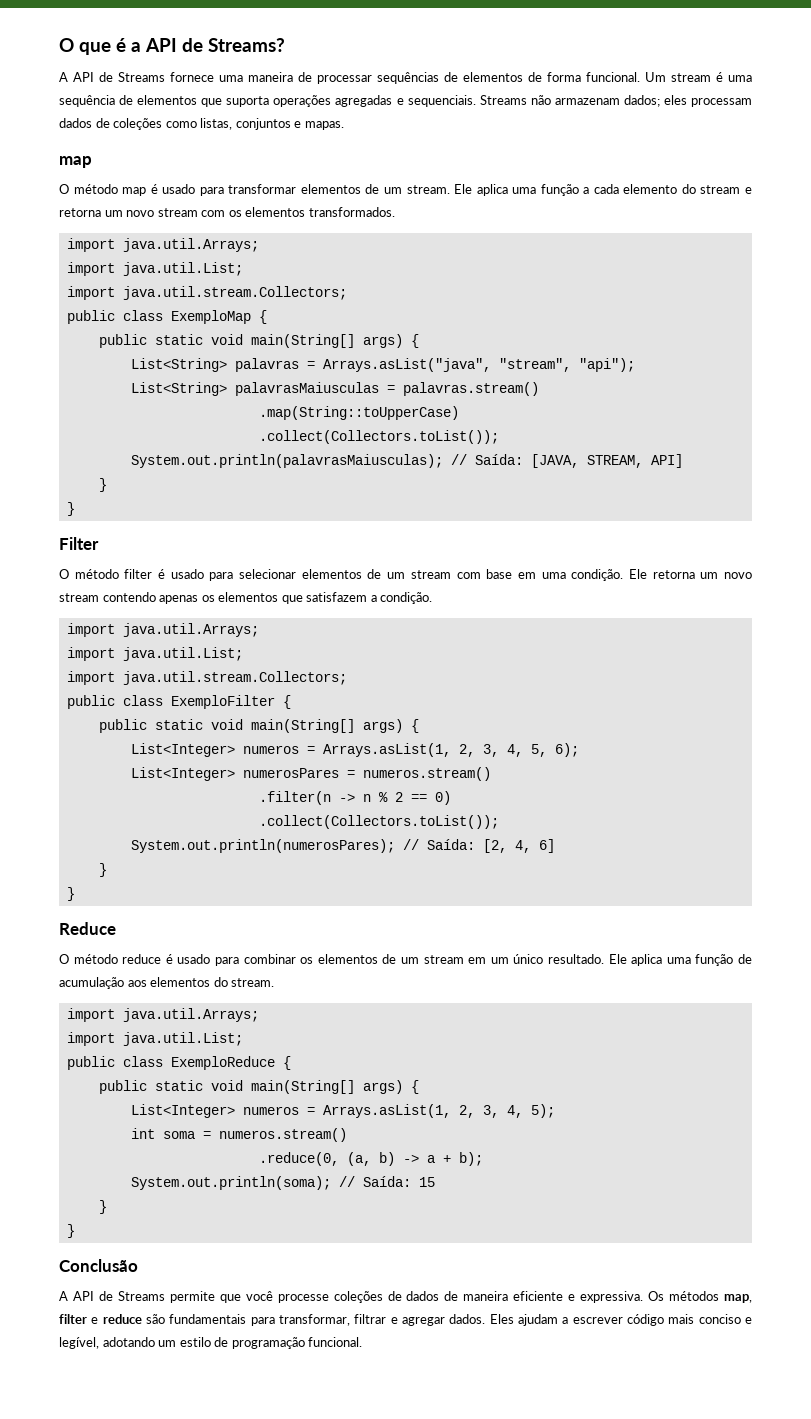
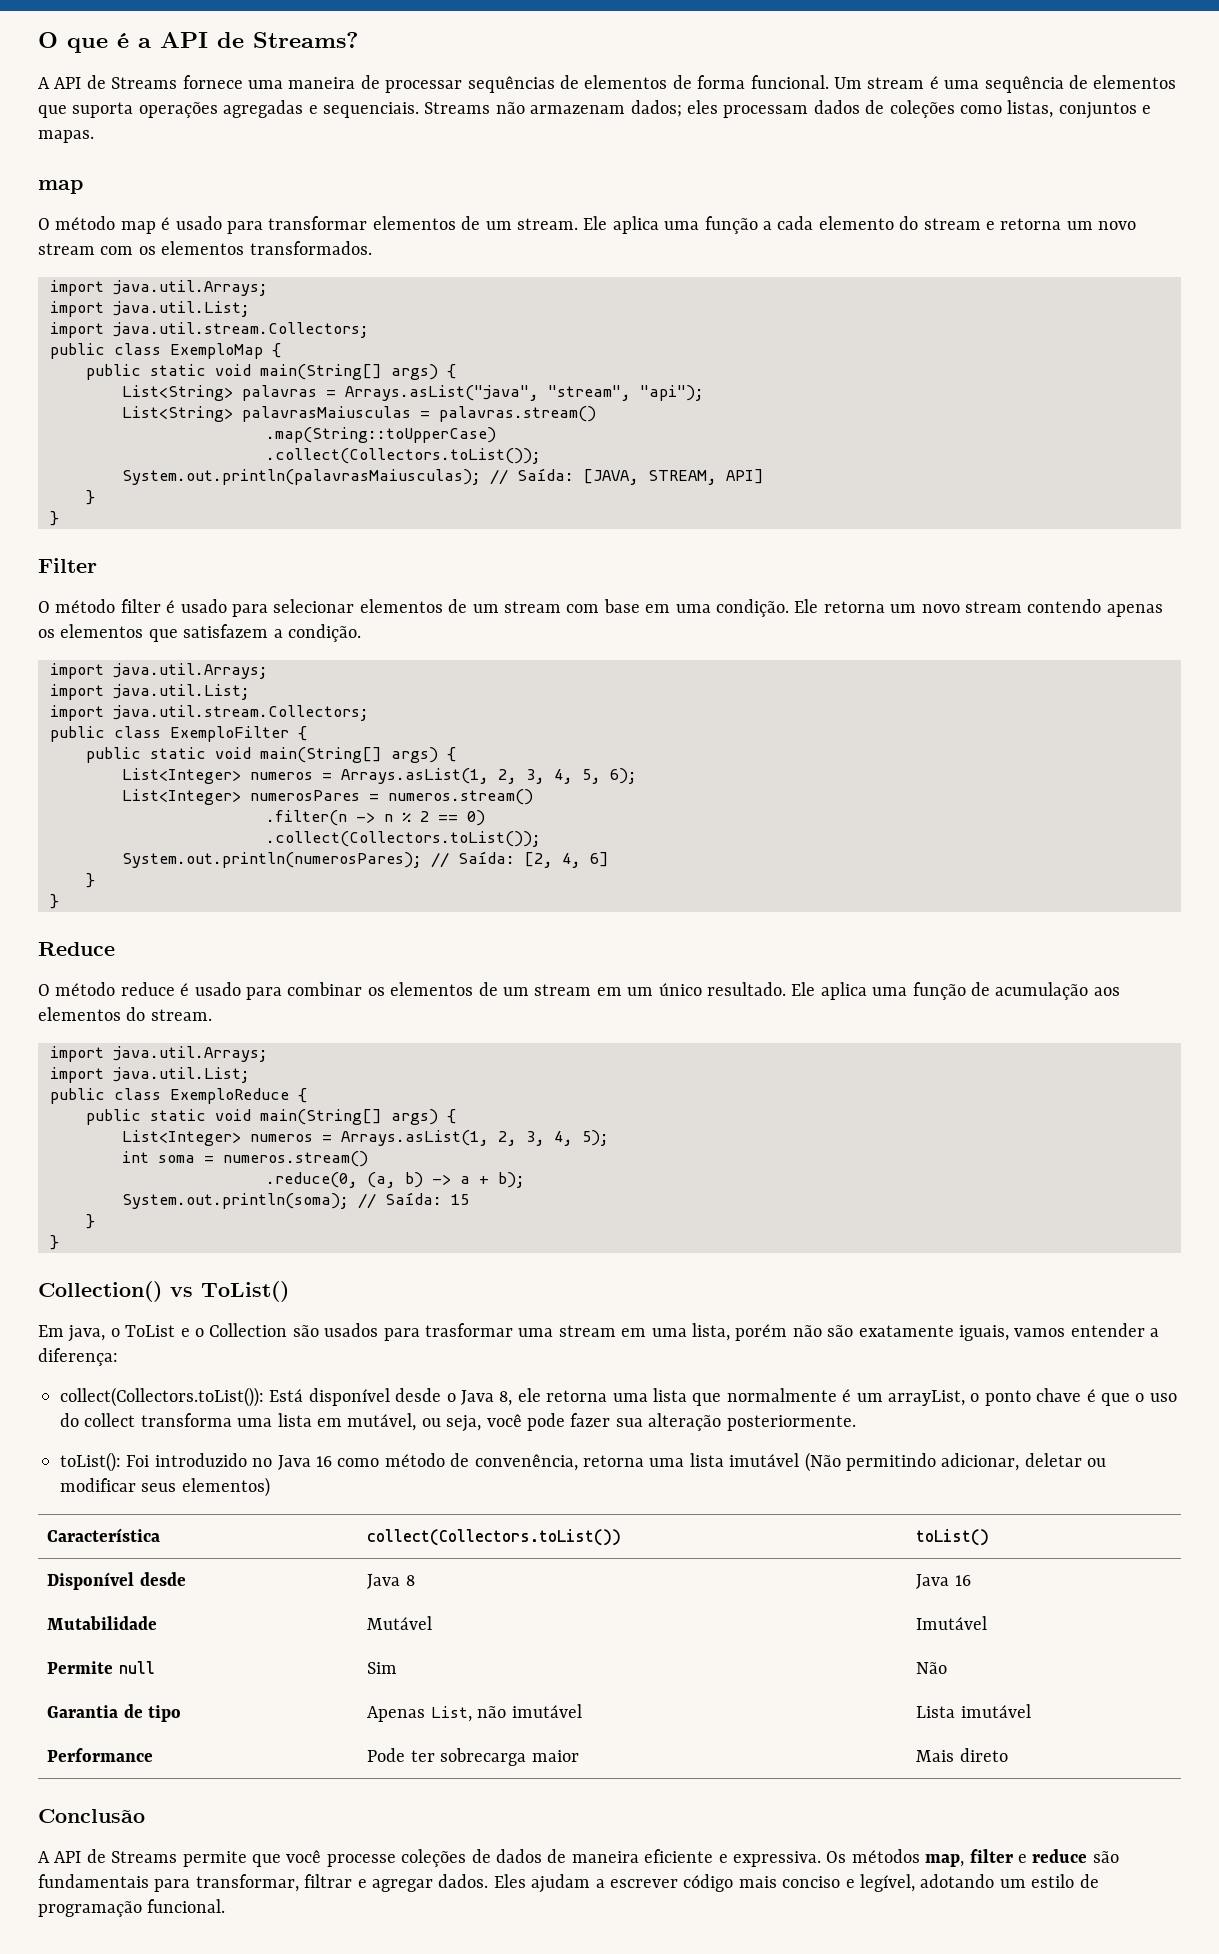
+ Collection() vs ToList()
+ Em java, o ToList e o Collection são usados para trasformar uma stream em uma lista, porém não são exatamente iguais, vamos entender a diferença:
+ collect(Collectors.toList()): Está disponível desde o Java 8, ele retorna uma lista que normalmente é um arrayList, o ponto chave é que o uso do collect transforma uma lista em mutável, ou seja, você pode fazer sua alteração posteriormente.
+ toList(): Foi introduzido no Java 16 como método de convenência, retorna uma lista imutável (Não permitindo adicionar, deletar ou modificar seus elementos)
+ Característica | collect(Collectors.toList()) | toList()
+ Disponível desde | Java 8 | Java 16
+ Mutabilidade | Mutável | Imutável
+ Permite null | Sim | Não
+ Garantia de tipo | Apenas List, não imutável | Lista imutável
+ Performance | Pode ter sobrecarga maior | Mais direto

